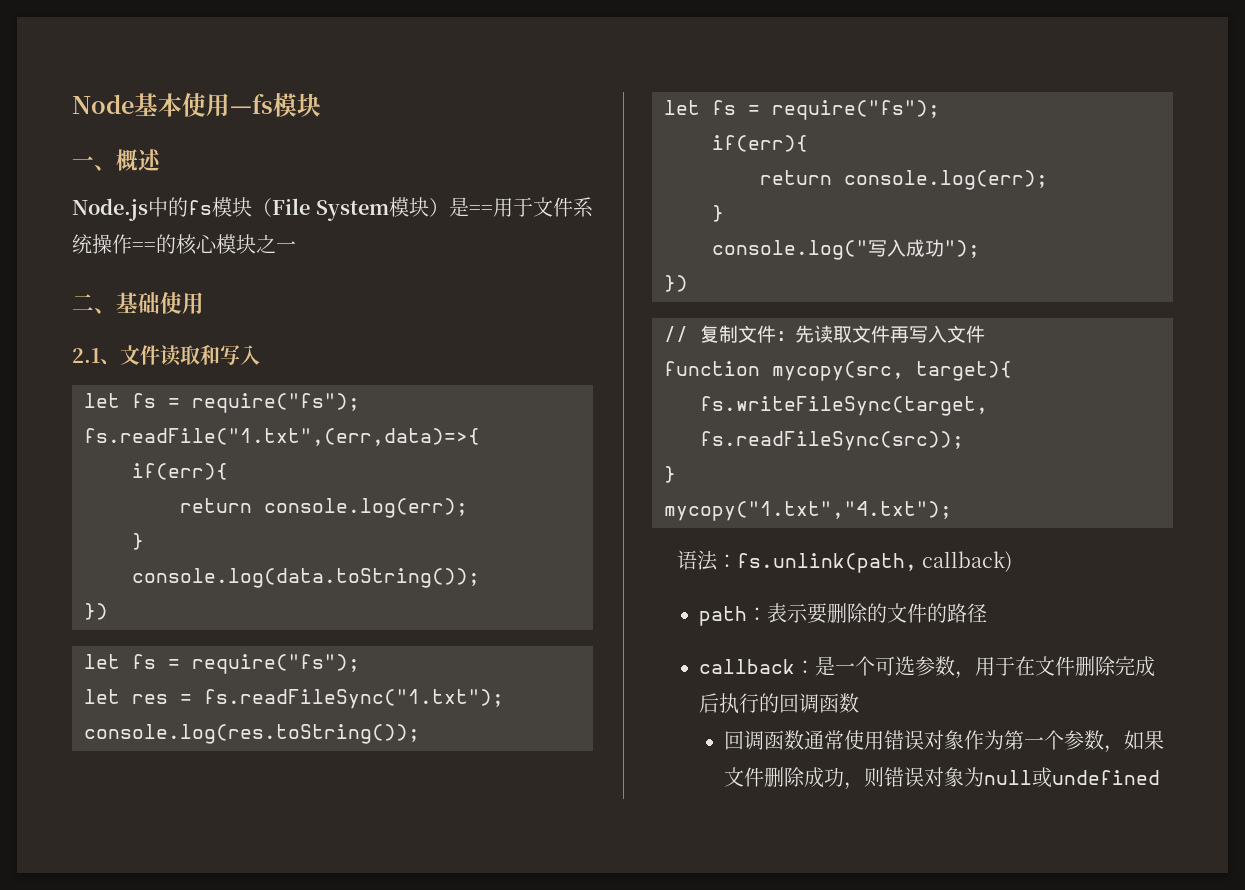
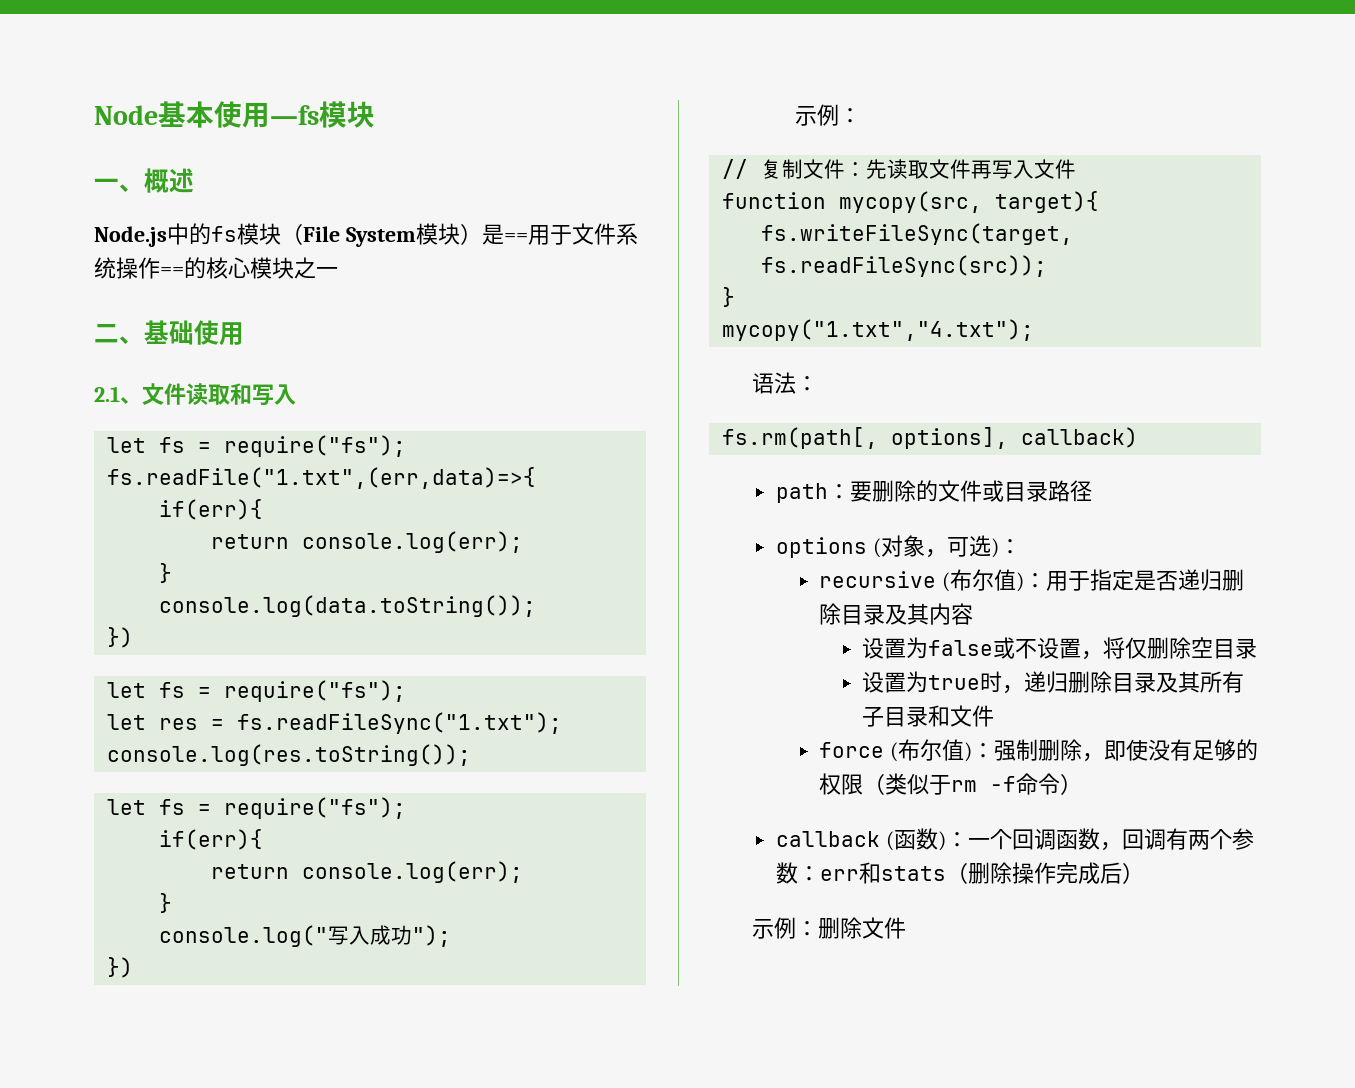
  console.log("写入成功");
  })
+ 示例：
- 语法：fs.unlink(path, callback)
+ 语法：
+ fs.rm(path[, options], callback)
- path：表示要删除的文件的路径
+ path：要删除的文件或目录路径
- callback：是一个可选参数，用于在文件删除完成后执行的回调函数
- 回调函数通常使用错误对象作为第一个参数，如果文件删除成功，则错误对象为null或undefined
+ options (对象，可选)：
+ recursive (布尔值)：用于指定是否递归删除目录及其内容
+ 设置为false或不设置，将仅删除空目录
+ 设置为true时，递归删除目录及其所有子目录和文件
+ force (布尔值)：强制删除，即使没有足够的权限（类似于rm -f命令）
+ callback (函数)：一个回调函数，回调有两个参数：err和stats（删除操作完成后）
+ 示例：删除文件

